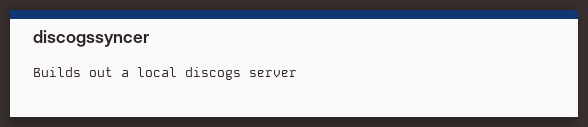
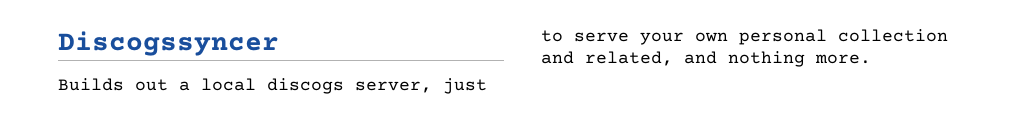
- discogssyncer
+ Discogssyncer
- Builds out a local discogs server
+ Builds out a local discogs server, just to serve your own personal collection and related, and nothing more.

